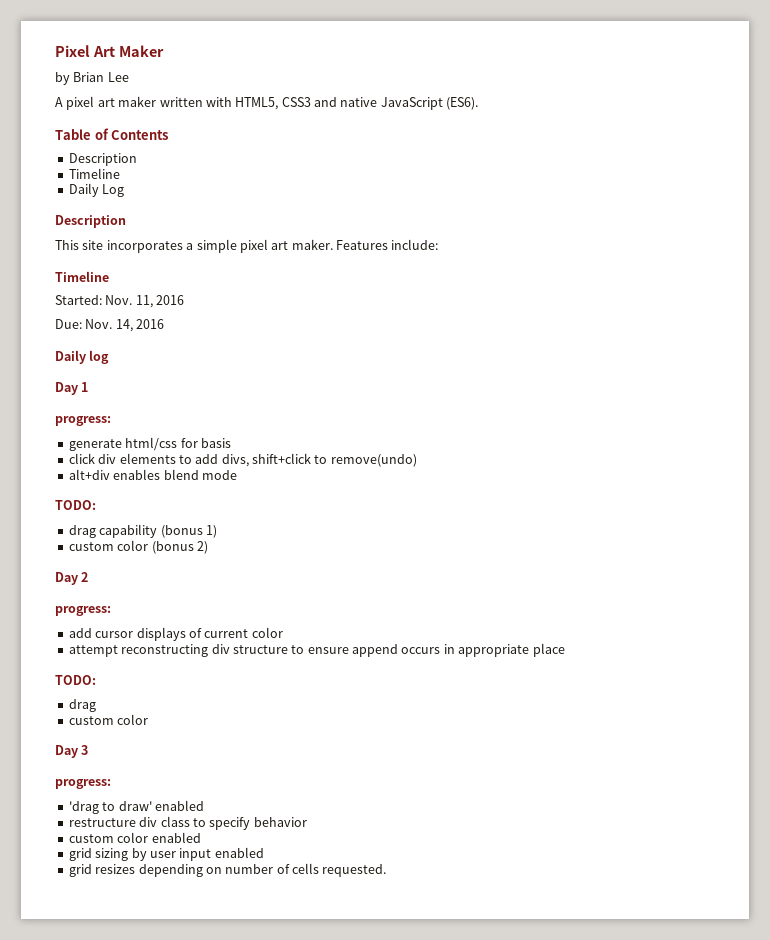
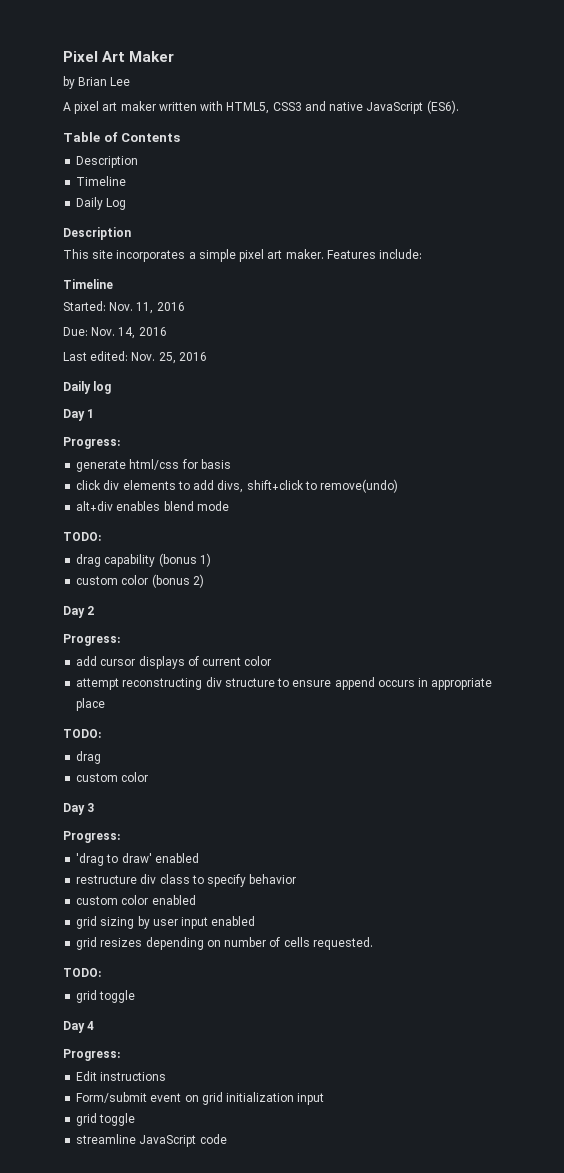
+ Last edited: Nov. 25, 2016
  Day 1
- progress:
+ Progress:
  Day 2
- progress:
+ Progress:
  Day 3
- progress:
+ Progress:
  grid resizes depending on number of cells requested.
+ TODO:
+ grid toggle
+ Day 4
+ Progress:
+ Edit instructions
+ Form/submit event on grid initialization input
+ grid toggle
+ streamline JavaScript code

